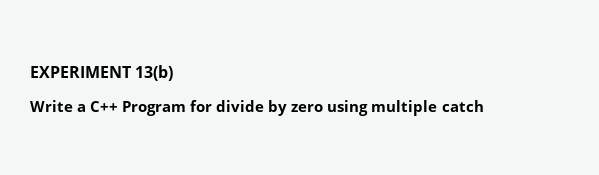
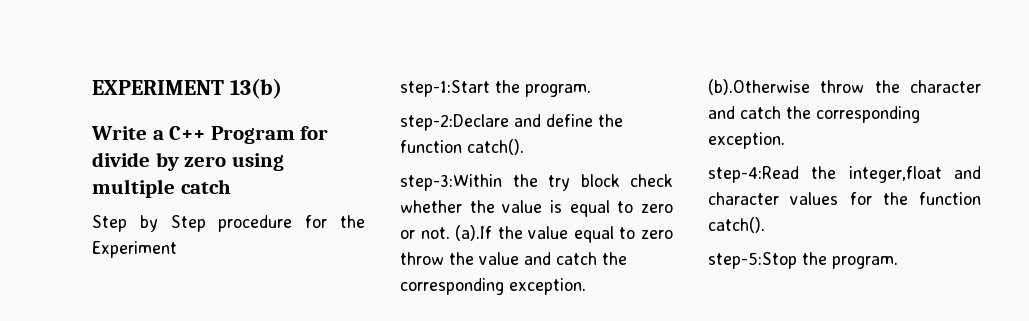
+ Step by Step procedure for the Experiment
+ step-1:Start the program.
+ step-2:Declare and define the function catch().
+ step-3:Within the try block check whether the value is equal to zero or not. (a).If the value equal to zero throw the value and catch the corresponding exception. (b).Otherwise throw the character and catch the corresponding exception.
+ step-4:Read the integer,float and character values for the function catch().
+ step-5:Stop the program.

